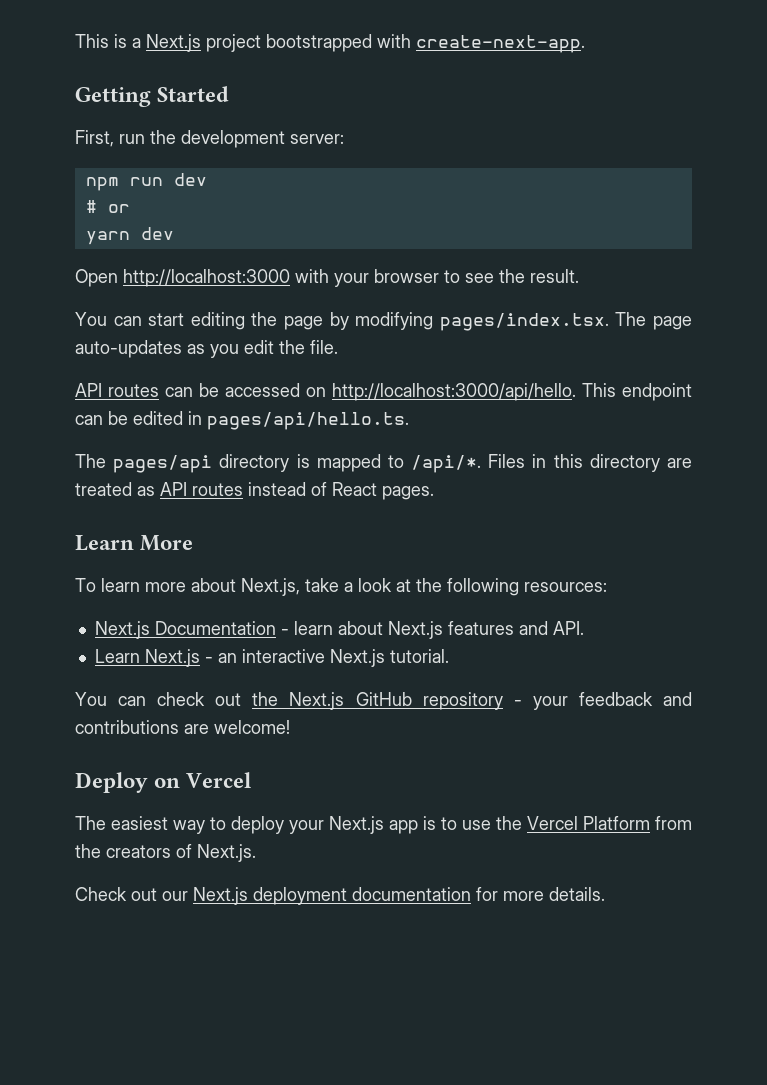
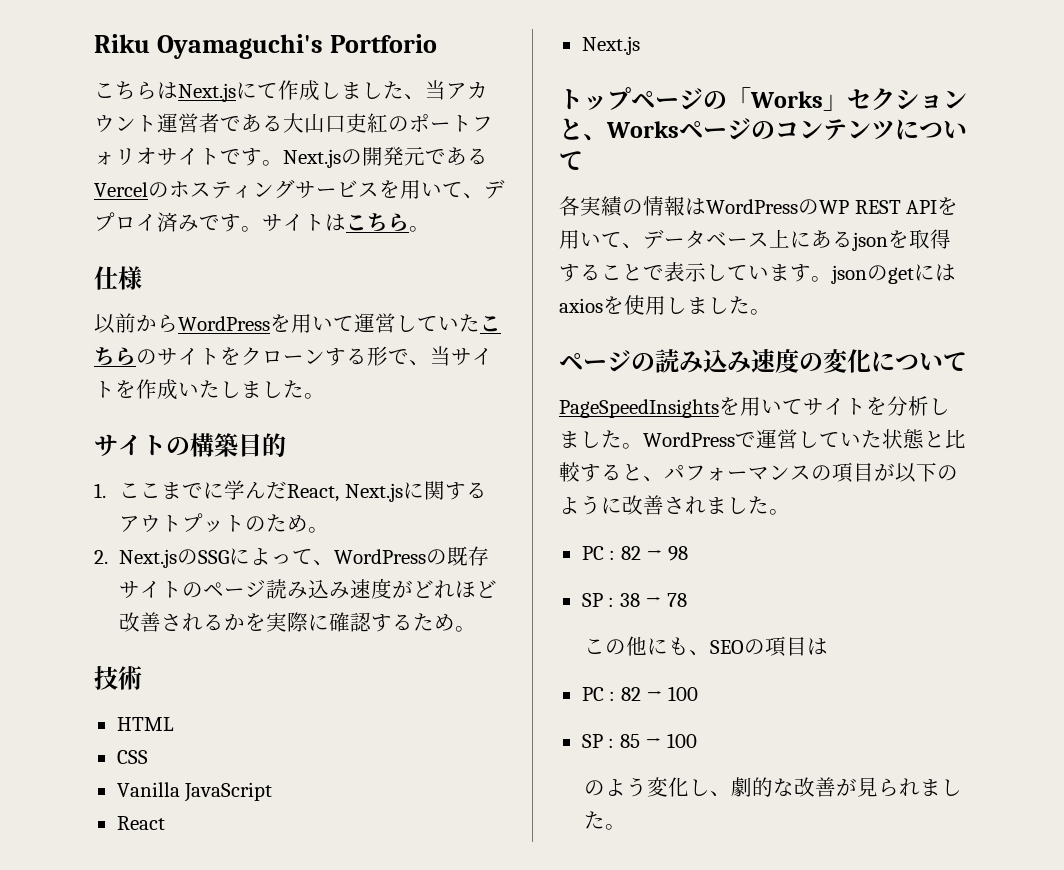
- This is a Next.js project bootstrapped with create-next-app.
- Getting Started
- First, run the development server:
- npm run dev
- # or
- yarn dev
- Open http://localhost:3000 with your browser to see the result.
- You can start editing the page by modifying pages/index.tsx. The page auto-updates as you edit the file.
- API routes can be accessed on http://localhost:3000/api/hello. This endpoint can be edited in pages/api/hello.ts.
- The pages/api directory is mapped to /api/*. Files in this directory are treated as API routes instead of React pages.
- Learn More
- To learn more about Next.js, take a look at the following resources:
- Next.js Documentation - learn about Next.js features and API.
- Learn Next.js - an interactive Next.js tutorial.
- You can check out the Next.js GitHub repository - your feedback and contributions are welcome!
- Deploy on Vercel
- The easiest way to deploy your Next.js app is to use the Vercel Platform from the creators of Next.js.
- Check out our Next.js deployment documentation for more details.
+ Riku Oyamaguchi's Portforio
+ こちらはNext.jsにて作成しました、当アカウント運営者である大山口吏紅のポートフォリオサイトです。Next.jsの開発元であるVercelのホスティングサービスを用いて、デプロイ済みです。サイトはこちら。
+ 仕様
+ 以前からWordPressを用いて運営していたこちらのサイトをクローンする形で、当サイトを作成いたしました。
+ サイトの構築目的
+ 1.ここまでに学んだReact, Next.jsに関するアウトプットのため。
+ 2. Next.jsのSSGによって、WordPressの既存サイトのページ読み込み速度がどれほど改善されるかを実際に確認するため。
+ 技術
+ HTML
+ CSS
+ Vanilla JavaScript
+ React
+ Next.js
+ トップページの「Works」セクションと、Worksページのコンテンツについて
+ 各実績の情報はWordPressのWP REST APIを用いて、データベース上にあるjsonを取得することで表示しています。jsonのgetにはaxiosを使用しました。
+ ページの読み込み速度の変化について
+ PageSpeedInsightsを用いてサイトを分析しました。WordPressで運営していた状態と比較すると、パフォーマンスの項目が以下のように改善されました。
+ PC : 82 → 98
+ SP : 38 → 78
+ この他にも、SEOの項目は
+ PC : 82 → 100
+ SP : 85 → 100
+ のよう変化し、劇的な改善が見られました。

